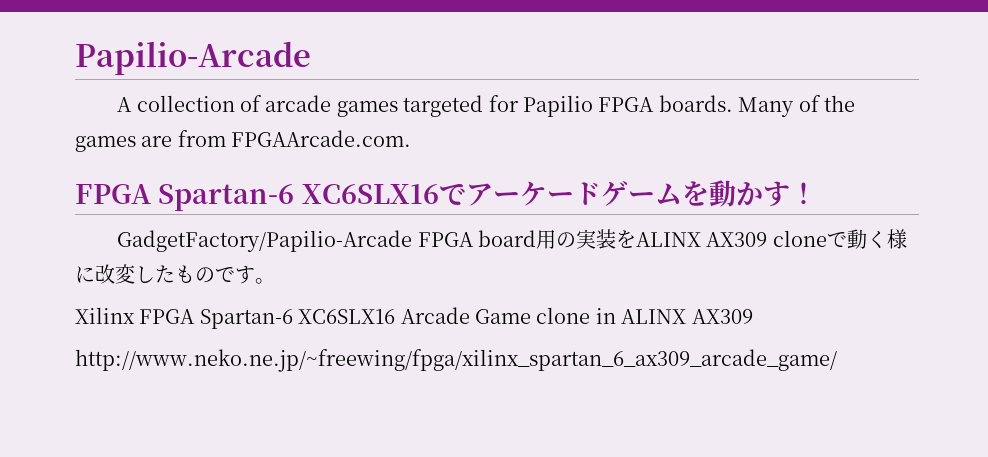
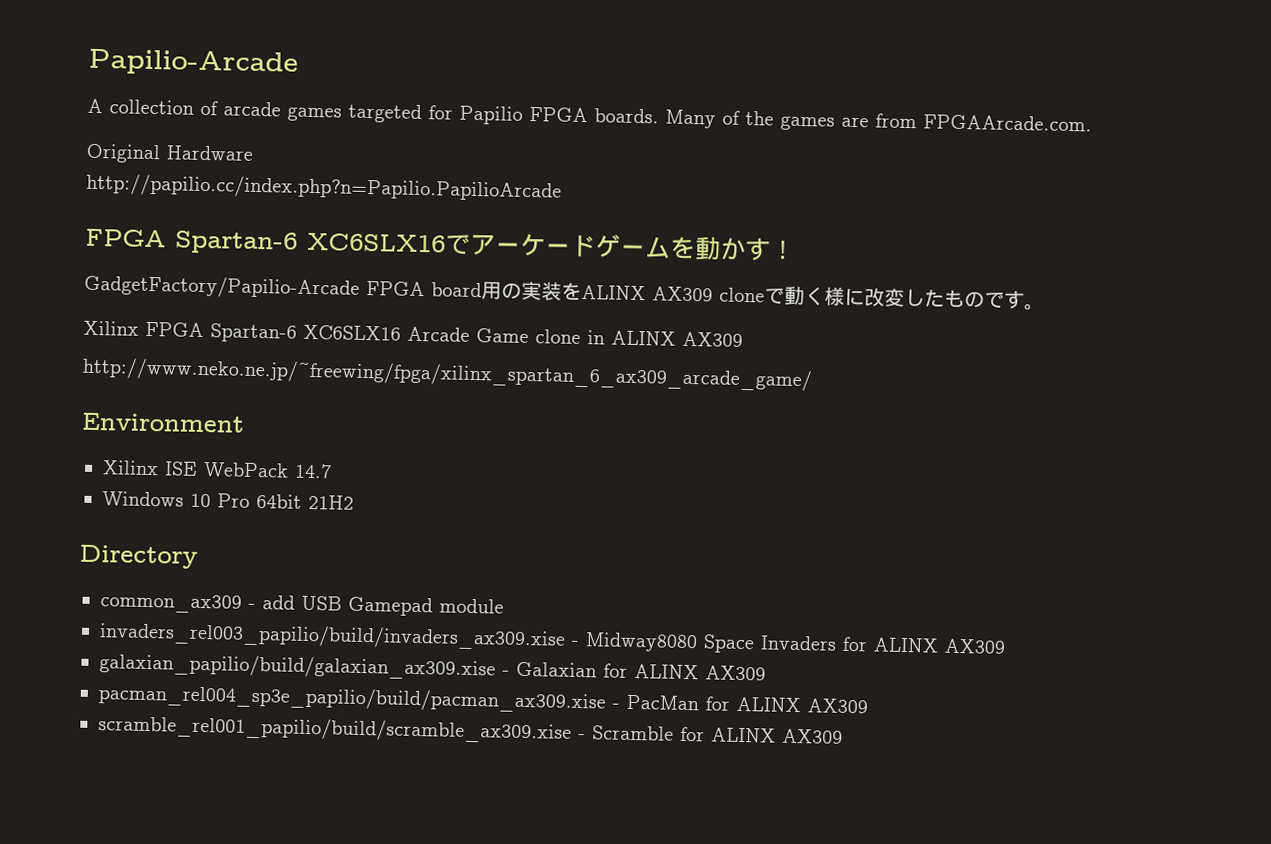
+ Original Hardware
+ http://papilio.cc/index.php?n=Papilio.PapilioArcade
+ Environment
+ Xilinx ISE WebPack 14.7
+ Windows 10 Pro 64bit 21H2
+ Directory
+ common_ax309 - add USB Gamepad module
+ invaders_rel003_papilio/build/invaders_ax309.xise - Midway8080 Space Invaders for ALINX AX309
+ galaxian_papilio/build/galaxian_ax309.xise - Galaxian for ALINX AX309
+ pacman_rel004_sp3e_papilio/build/pacman_ax309.xise - PacMan for ALINX AX309
+ scramble_rel001_papilio/build/scramble_ax309.xise - Scramble for ALINX AX309

